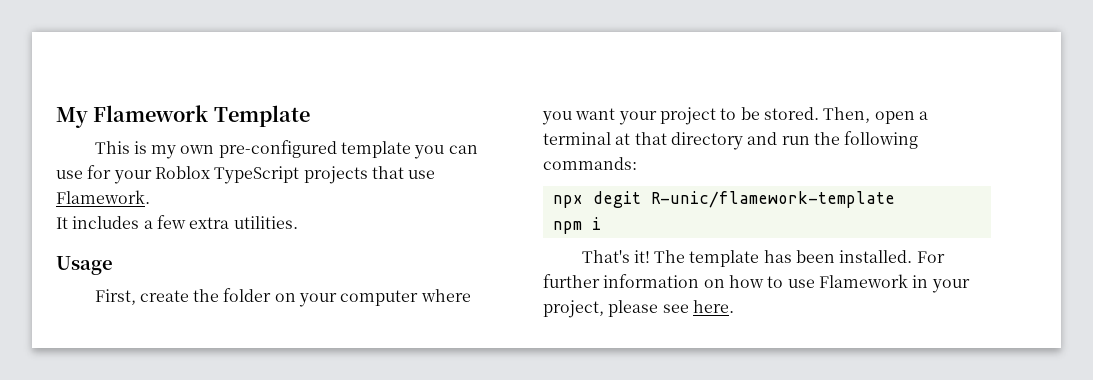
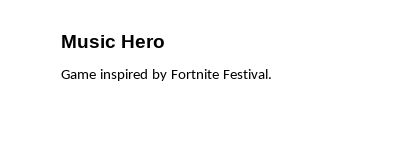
- My Flamework Template
- This is my own pre-configured template you can use for your Roblox TypeScript projects that use Flamework.
- It includes a few extra utilities.
- Usage
- First, create the folder on your computer where you want your project to be stored. Then, open a terminal at that directory and run the following commands:
- npx degit R-unic/flamework-template
- npm i
- That's it! The template has been installed. For further information on how to use Flamework in your project, please see here.
+ Music Hero
+ Game inspired by Fortnite Festival.

